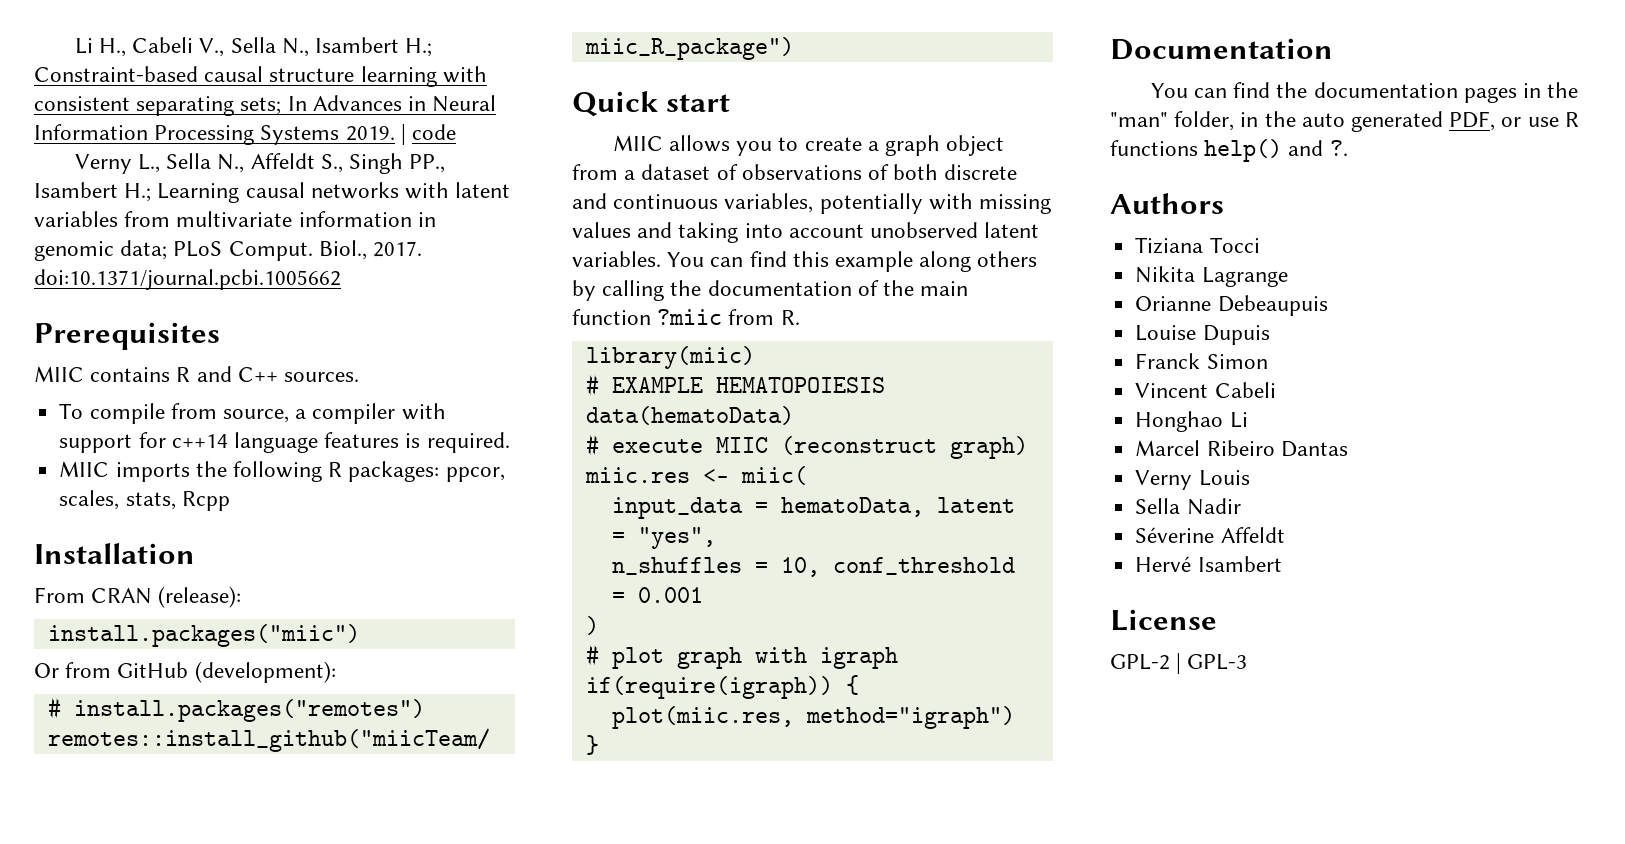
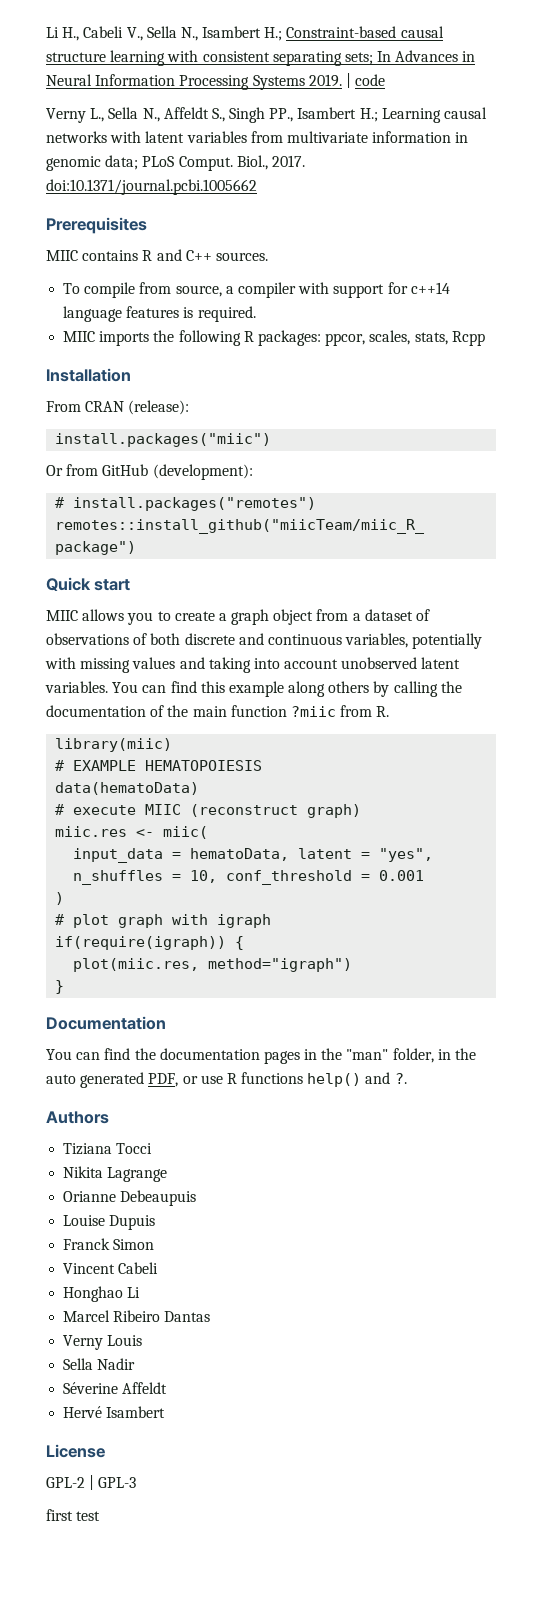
+ first test

